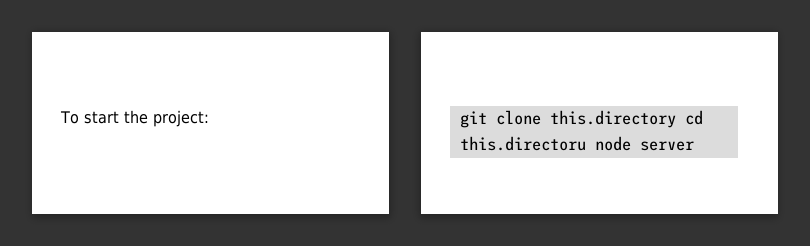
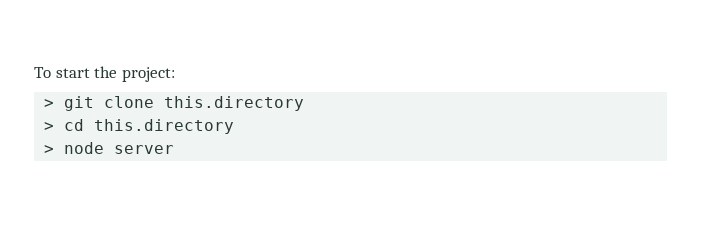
- git clone this.directory cd this.directoru node server
+ > git clone this.directory
+ > cd this.directory
+ > node server

